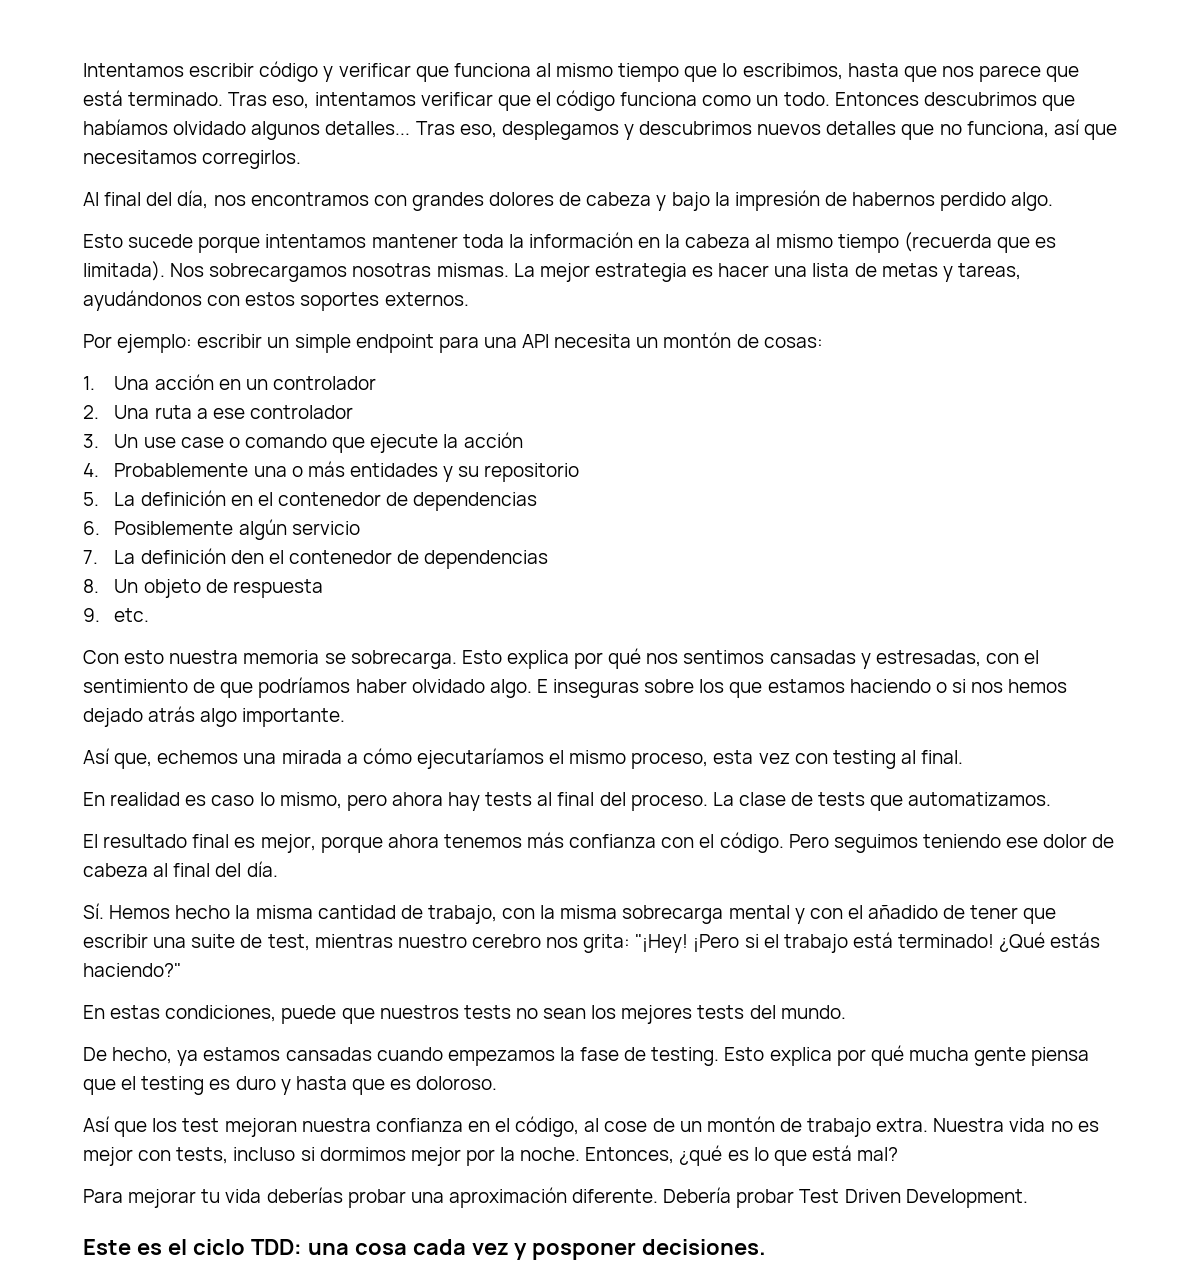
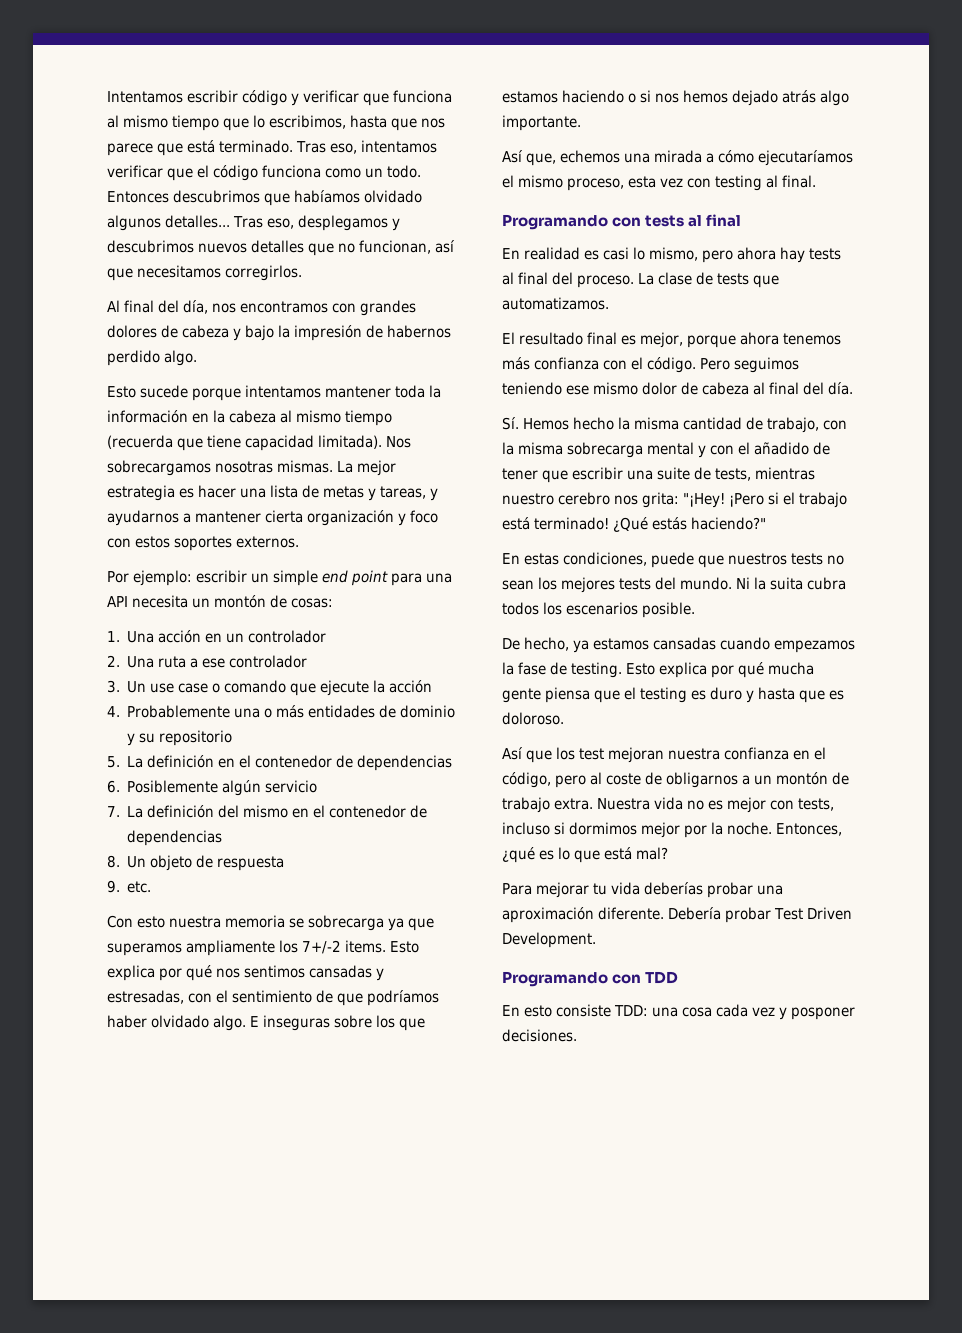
- Tras eso, desplegamos y descubrimos nuevos detalles que no funciona, así que necesitamos corregirlos.
+ Tras eso, desplegamos y descubrimos nuevos detalles que no funcionan, así que necesitamos corregirlos.
- Esto sucede porque intentamos mantener toda la información en la cabeza al mismo tiempo (recuerda que es limitada).
+ Esto sucede porque intentamos mantener toda la información en la cabeza al mismo tiempo (recuerda que tiene capacidad limitada).
- La mejor estrategia es hacer una lista de metas y tareas, ayudándonos con estos soportes externos.
+ La mejor estrategia es hacer una lista de metas y tareas, y ayudarnos a mantener cierta organización y foco con estos soportes externos.
- Por ejemplo: escribir un simple endpoint para una API necesita un montón de cosas:
+ Por ejemplo: escribir un simple end point para una API necesita un montón de cosas:
- 4. Probablemente una o más entidades y su repositorio
+ 4. Probablemente una o más entidades de dominio y su repositorio
- 7. La definición den el contenedor de dependencias
+ 7. La definición del mismo en el contenedor de dependencias
- Con esto nuestra memoria se sobrecarga.
+ Con esto nuestra memoria se sobrecarga ya que superamos ampliamente los 7+/-2 items.
+ Programando con tests al final
- En realidad es caso lo mismo, pero ahora hay tests al final del proceso.
+ En realidad es casi lo mismo, pero ahora hay tests al final del proceso.
- Pero seguimos teniendo ese dolor de cabeza al final del día.
+ Pero seguimos teniendo ese mismo dolor de cabeza al final del día.
- Sí. Hemos hecho la misma cantidad de trabajo, con la misma sobrecarga mental y con el añadido de tener que escribir una suite de test, mientras nuestro cerebro nos grita: "¡Hey!
+ Sí. Hemos hecho la misma cantidad de trabajo, con la misma sobrecarga mental y con el añadido de tener que escribir una suite de tests, mientras nuestro cerebro nos grita: "¡Hey!
+ Ni la suita cubra todos los escenarios posible.
- Así que los test mejoran nuestra confianza en el código, al cose de un montón de trabajo extra.
+ Así que los test mejoran nuestra confianza en el código, pero al coste de obligarnos a un montón de trabajo extra.
- Este es el ciclo TDD: una cosa cada vez y posponer decisiones.
+ Programando con TDD
+ En esto consiste TDD: una cosa cada vez y posponer decisiones.

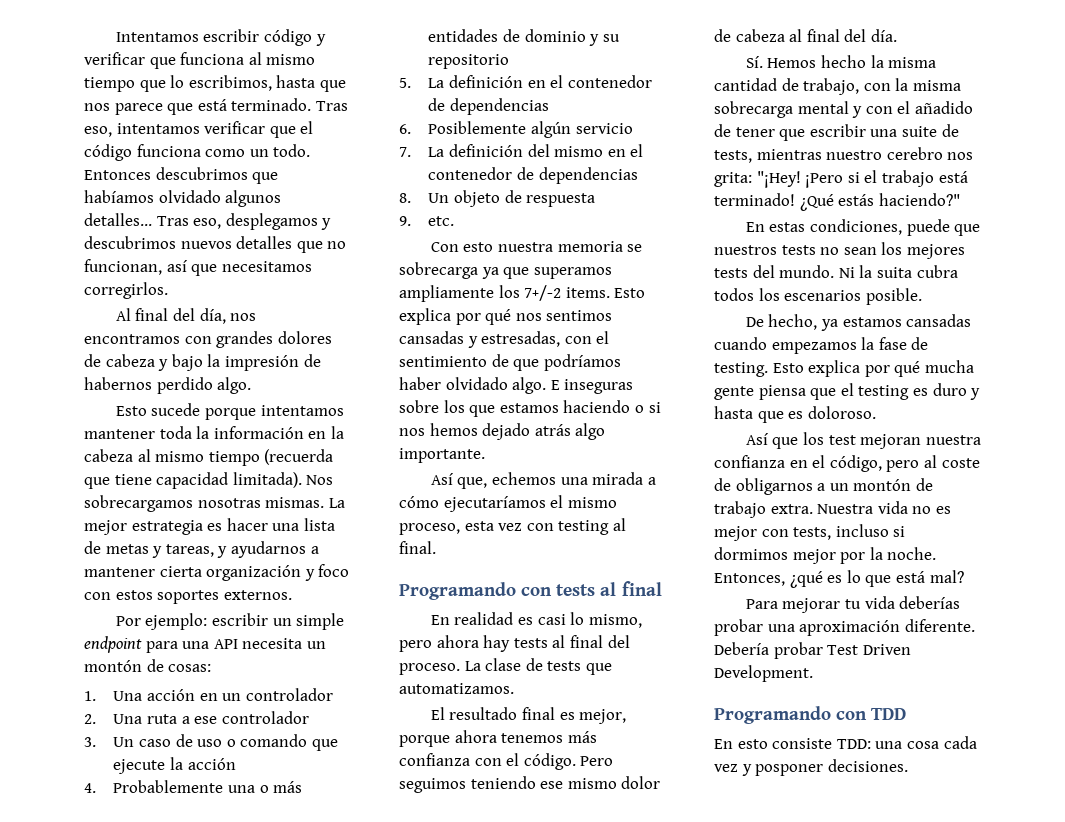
- Por ejemplo: escribir un simple end point para una API necesita un montón de cosas:
+ Por ejemplo: escribir un simple endpoint para una API necesita un montón de cosas:
- 3. Un use case o comando que ejecute la acción
+ 3. Un caso de uso o comando que ejecute la acción

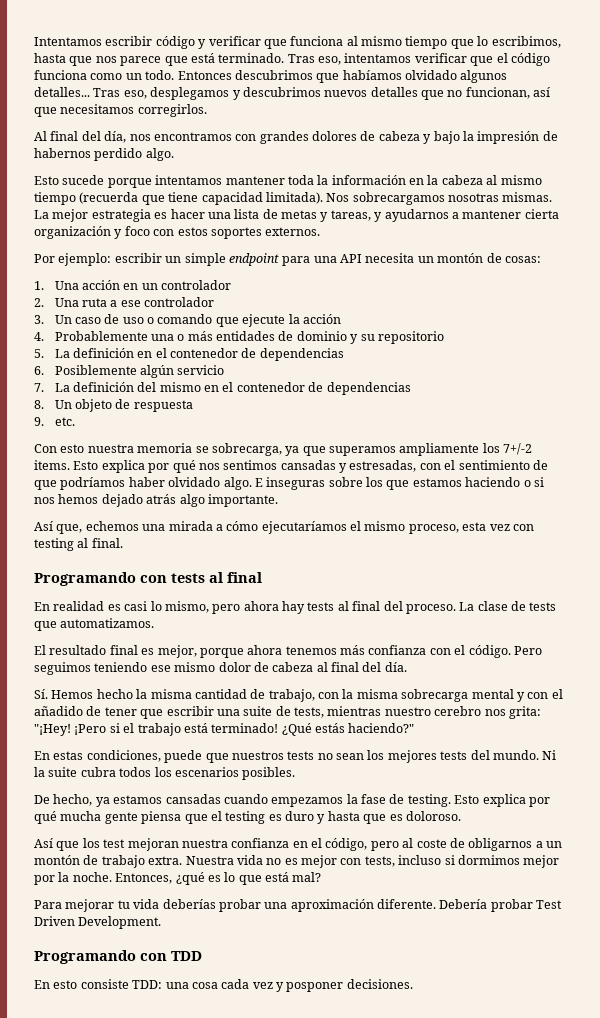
- Con esto nuestra memoria se sobrecarga ya que superamos ampliamente los 7+/-2 items.
+ Con esto nuestra memoria se sobrecarga, ya que superamos ampliamente los 7+/-2 items.
- Ni la suita cubra todos los escenarios posible.
+ Ni la suite cubra todos los escenarios posibles.

